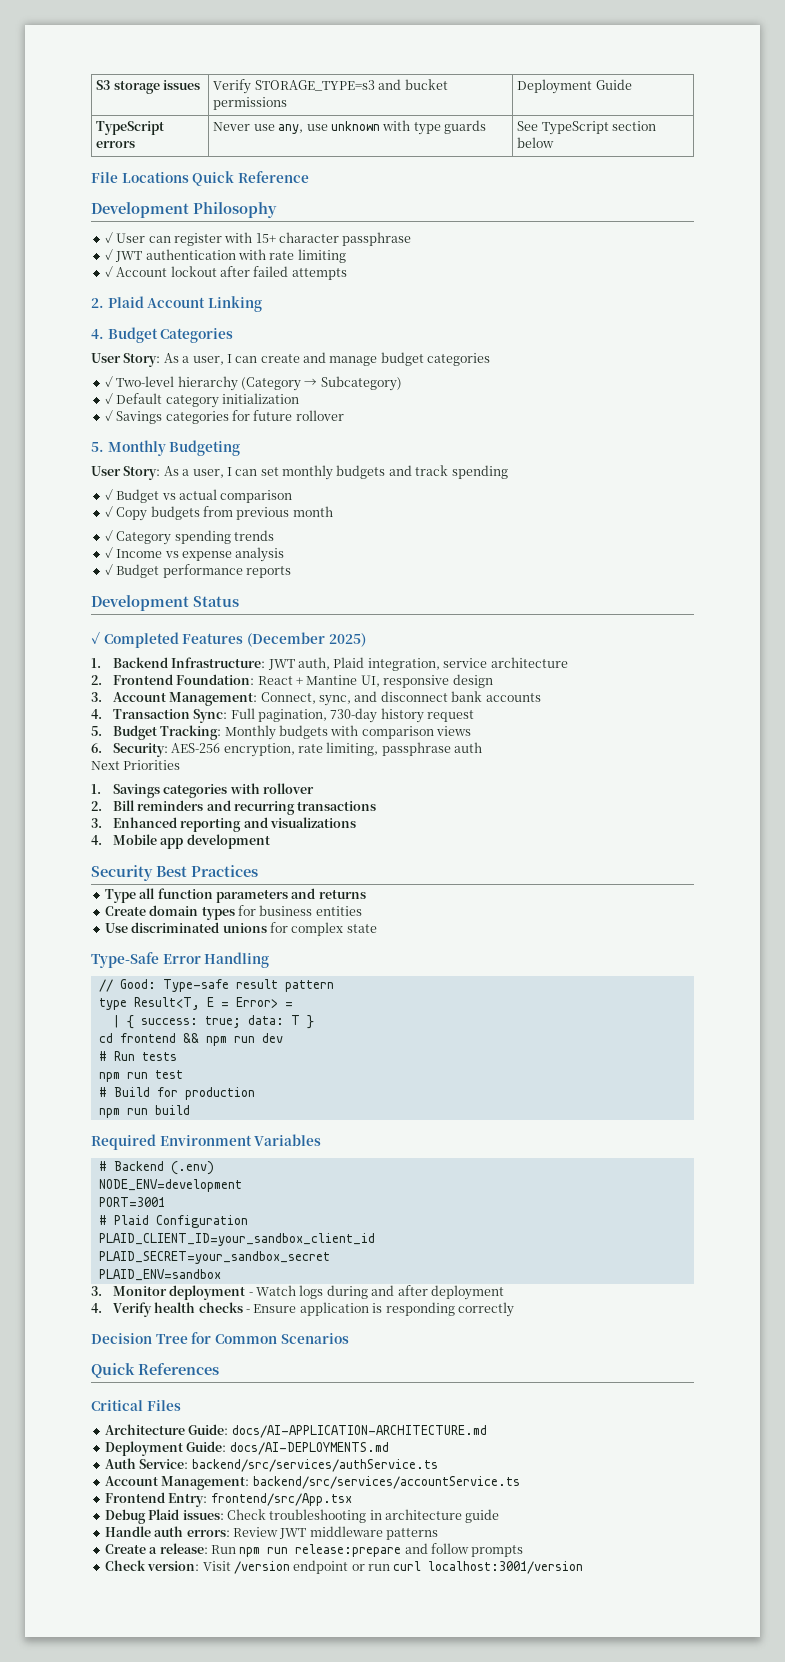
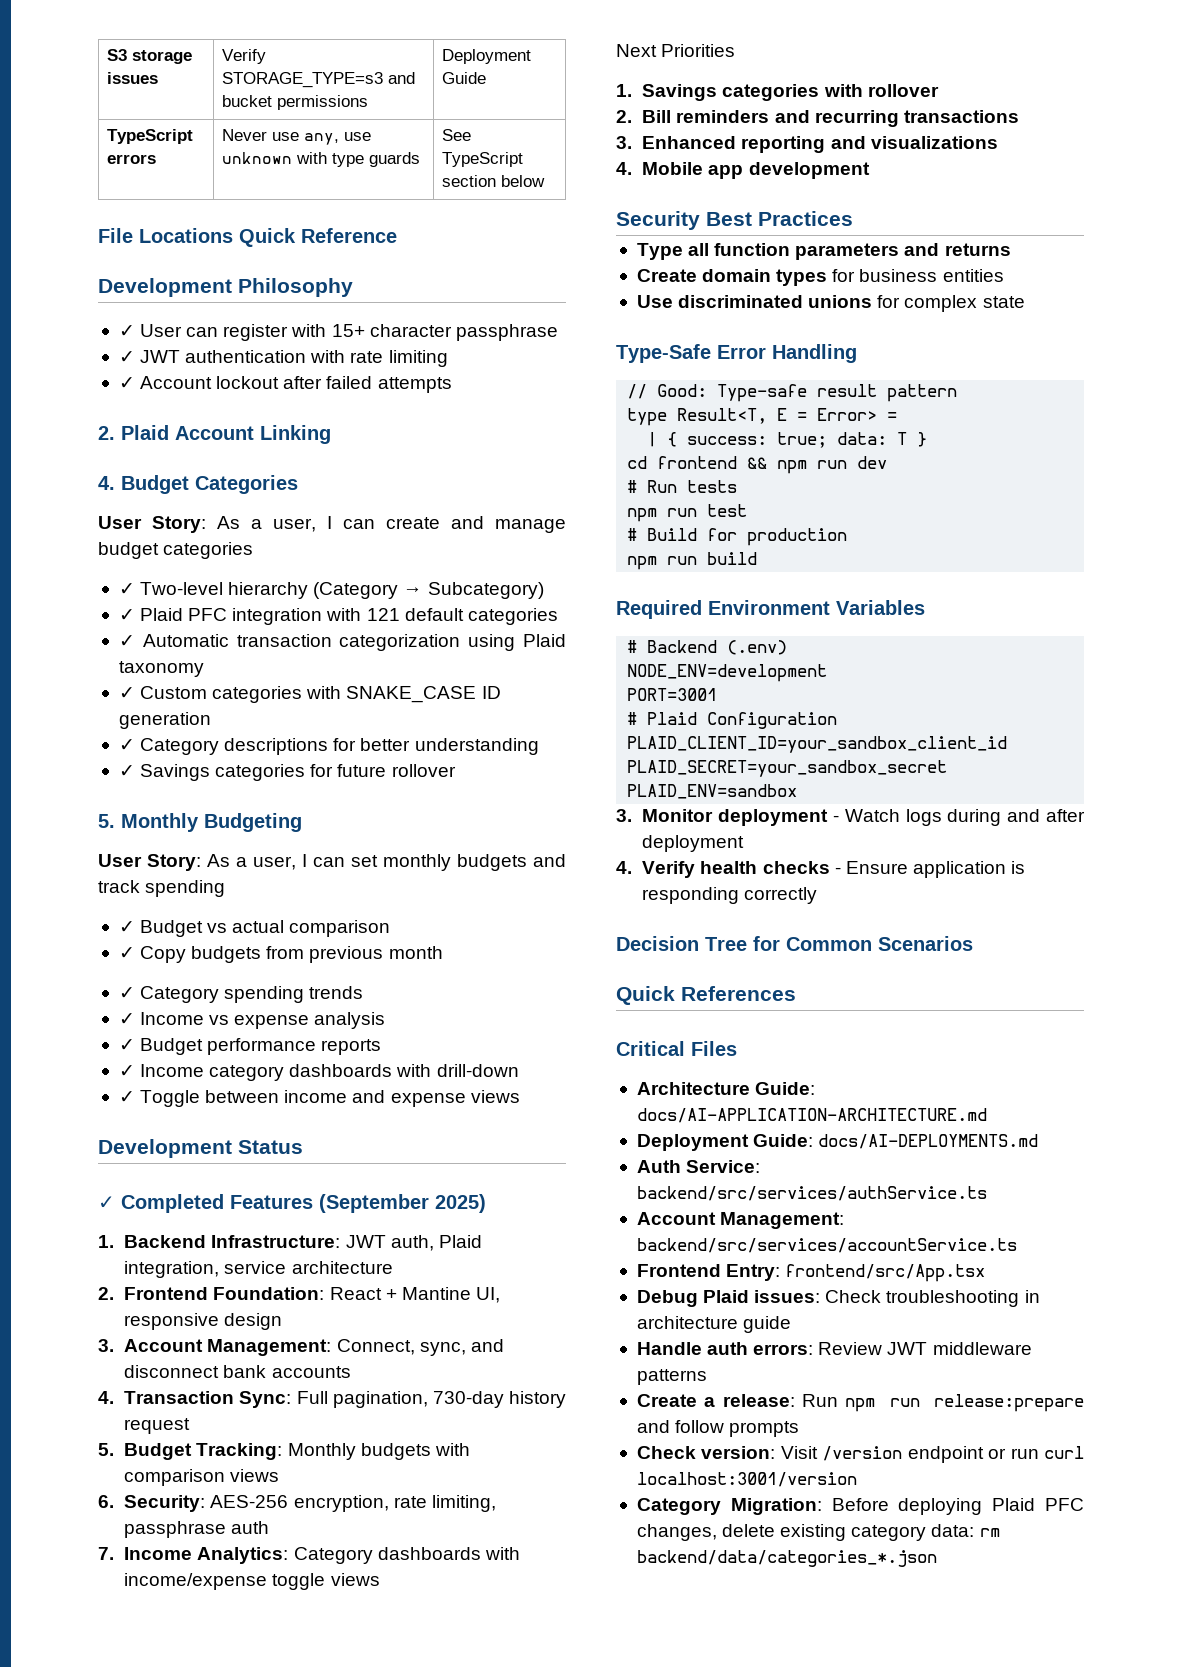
- ✓ Default category initialization
+ ✓ Plaid PFC integration with 121 default categories
+ ✓ Automatic transaction categorization using Plaid taxonomy
+ ✓ Custom categories with SNAKE_CASE ID generation
+ ✓ Category descriptions for better understanding
+ ✓ Income category dashboards with drill-down
+ ✓ Toggle between income and expense views
- ✓ Completed Features (December 2025)
+ ✓ Completed Features (September 2025)
+ 7. Income Analytics: Category dashboards with income/expense toggle views
+ Category Migration: Before deploying Plaid PFC changes, delete existing category data: rm backend/data/categories_*.json

